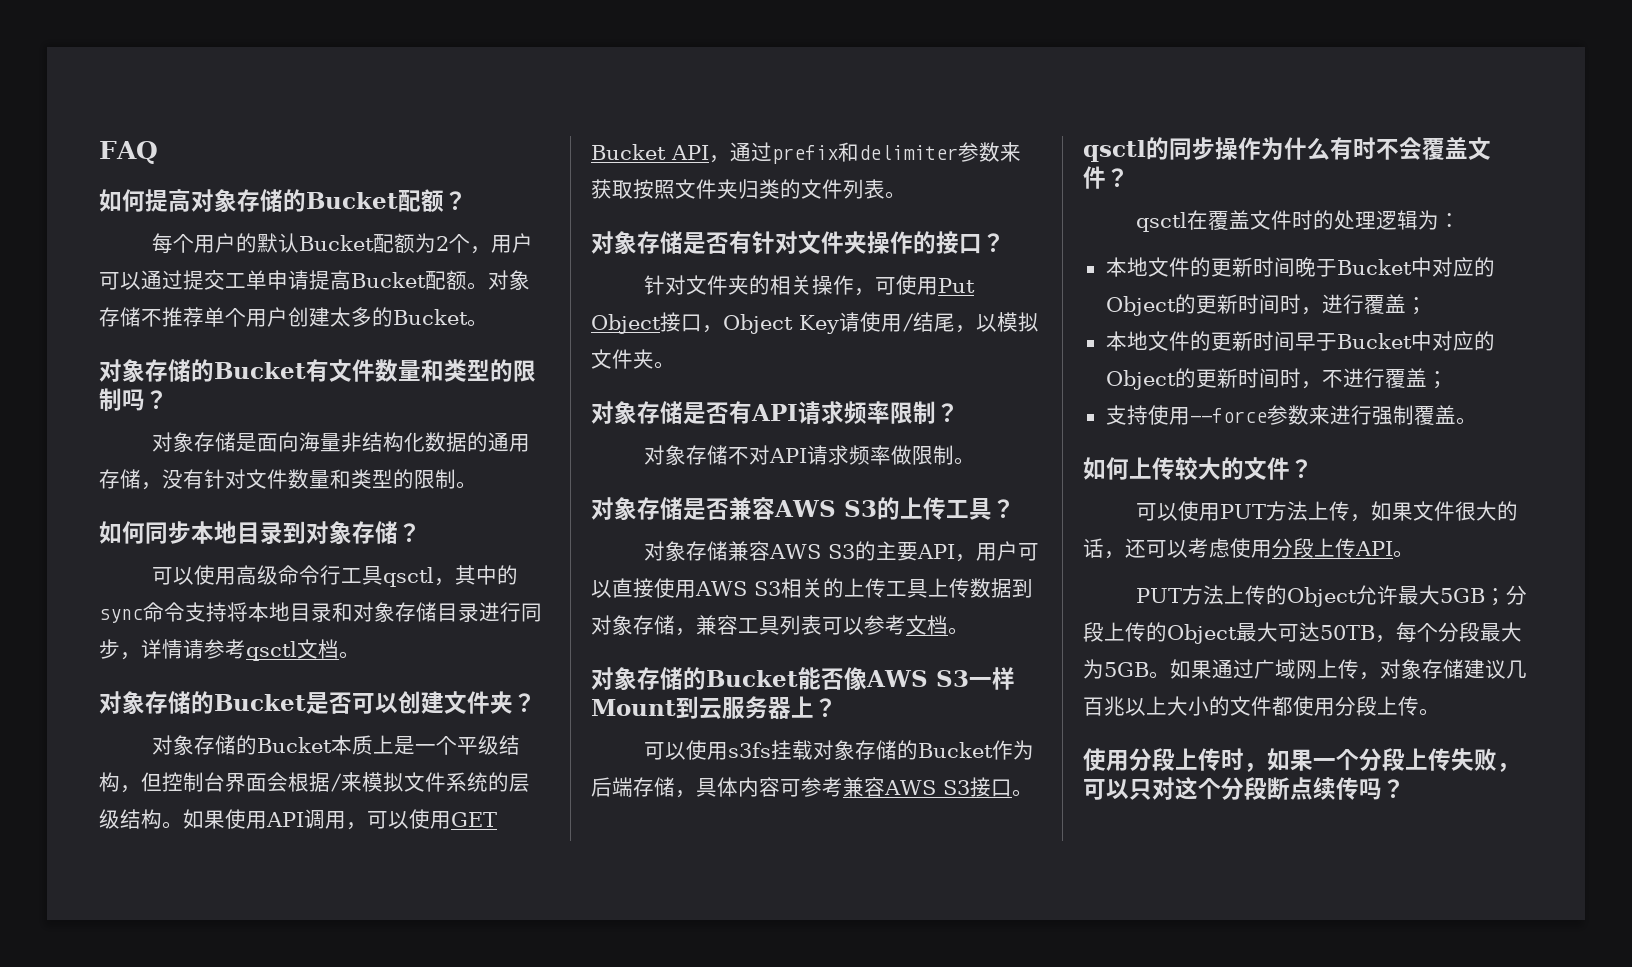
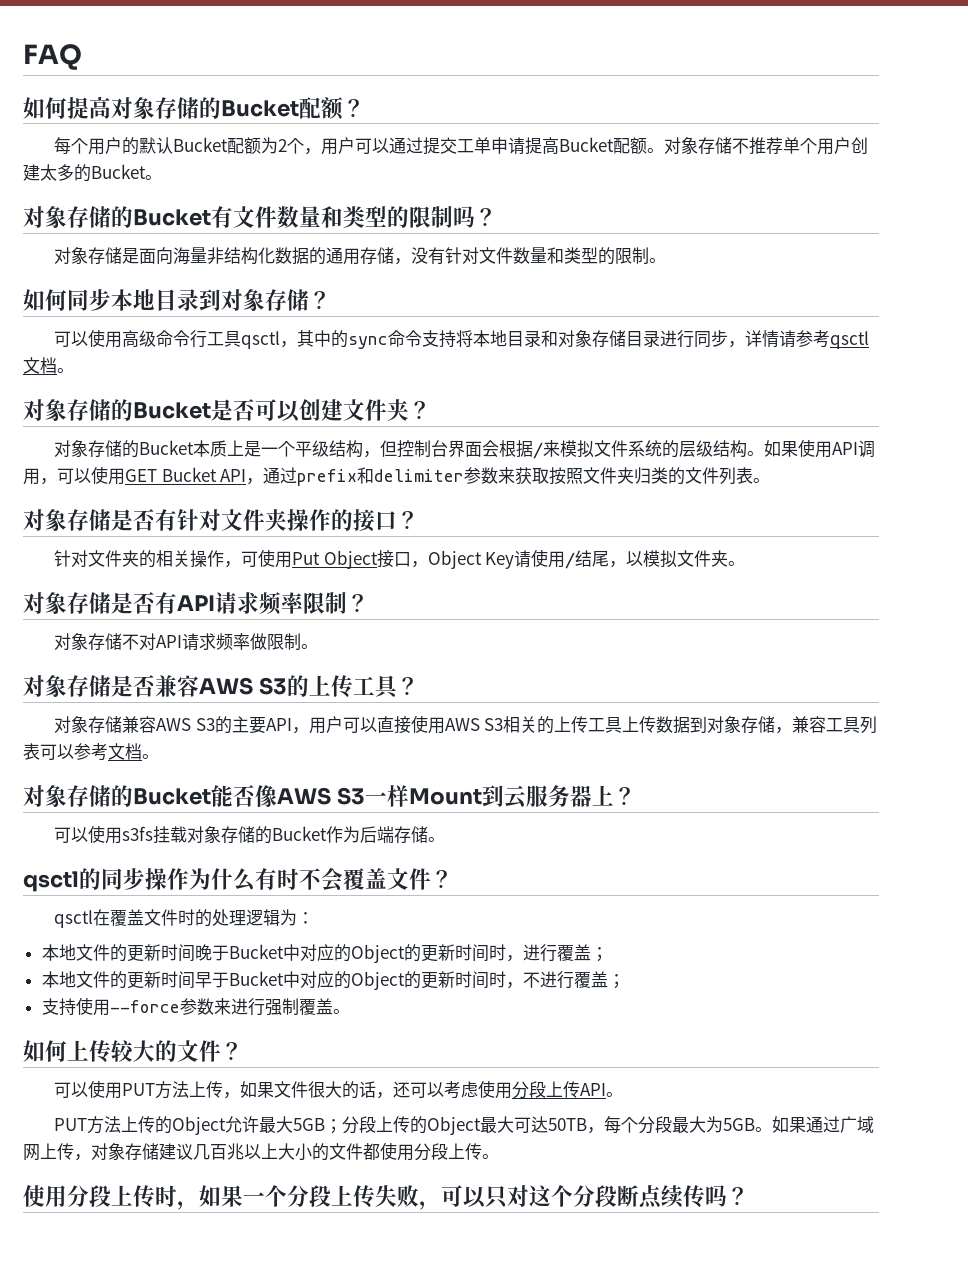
- 可以使用s3fs挂载对象存储的Bucket作为后端存储，具体内容可参考兼容AWS S3接口。
+ 可以使用s3fs挂载对象存储的Bucket作为后端存储。

